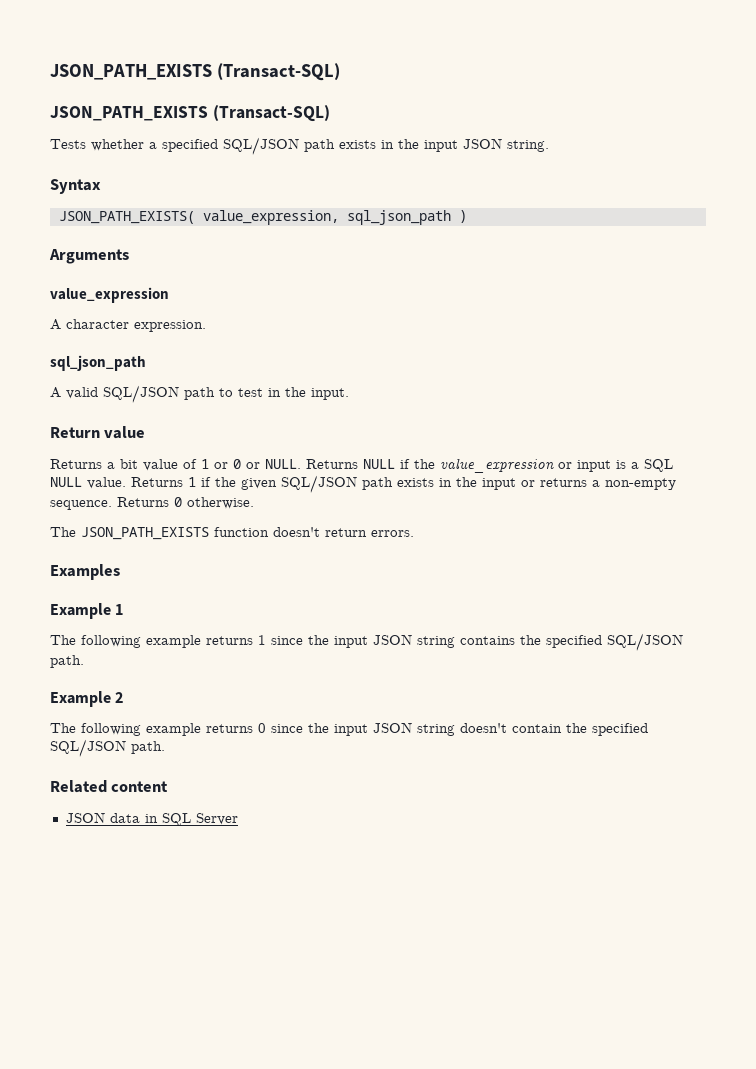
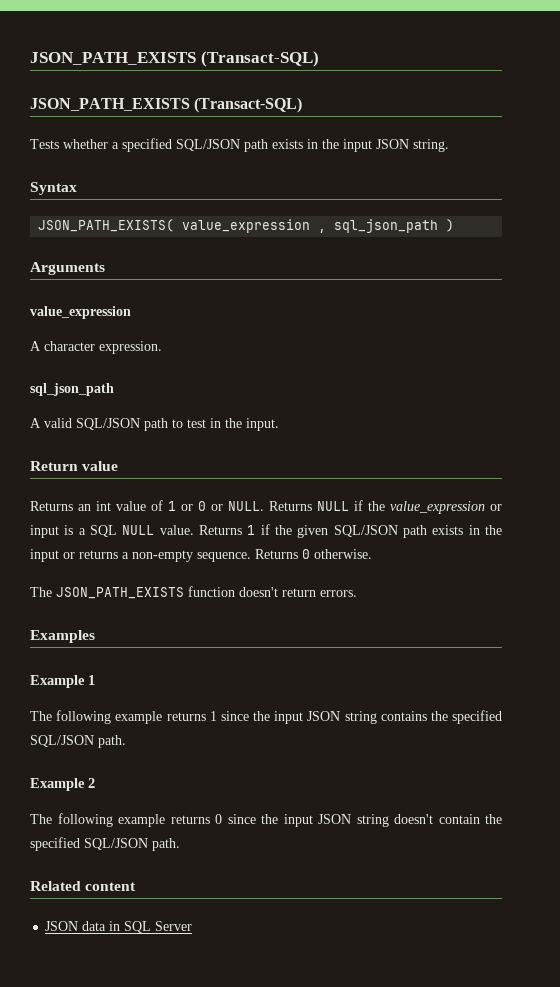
- JSON_PATH_EXISTS( value_expression, sql_json_path )
+ JSON_PATH_EXISTS( value_expression , sql_json_path )
- Returns a bit value of 1 or 0 or NULL.
+ Returns an int value of 1 or 0 or NULL.

